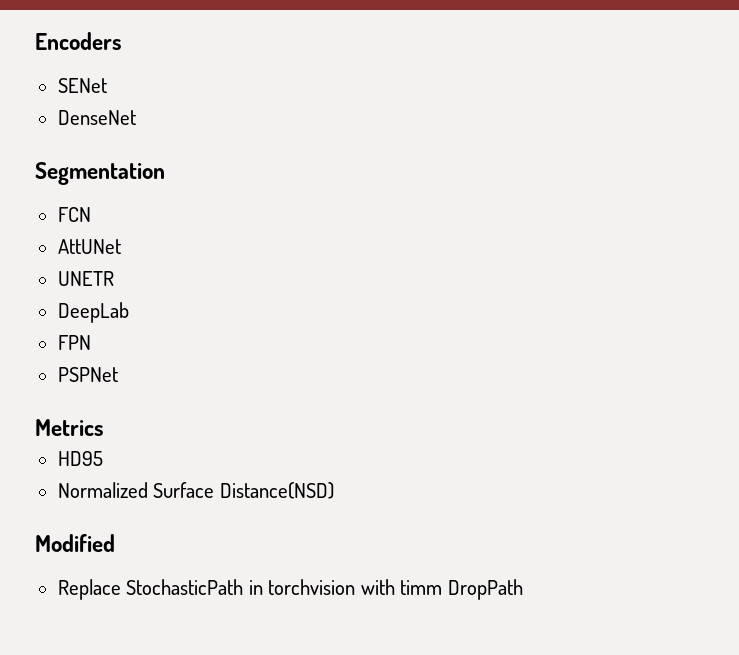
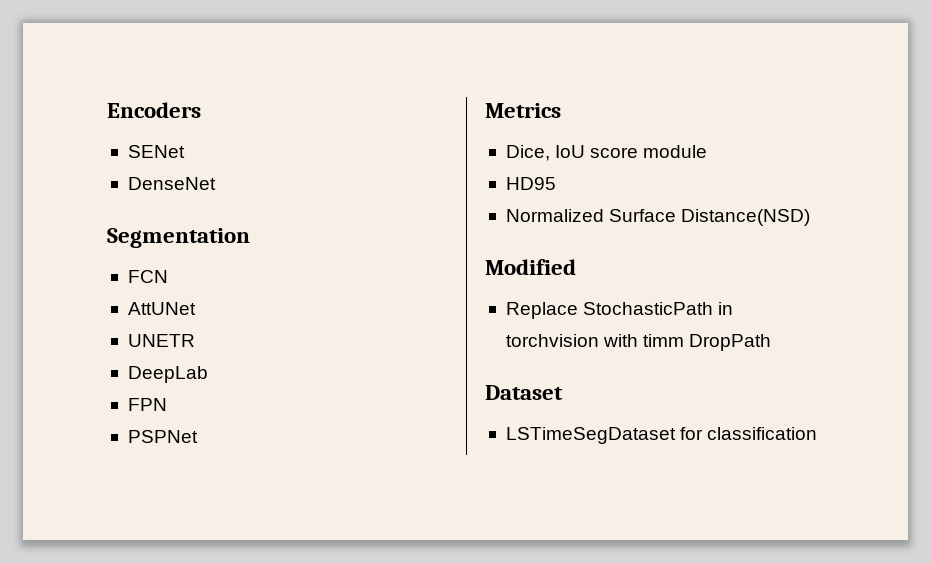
+ Dice, IoU score module
+ Dataset
+ LSTimeSegDataset for classification

